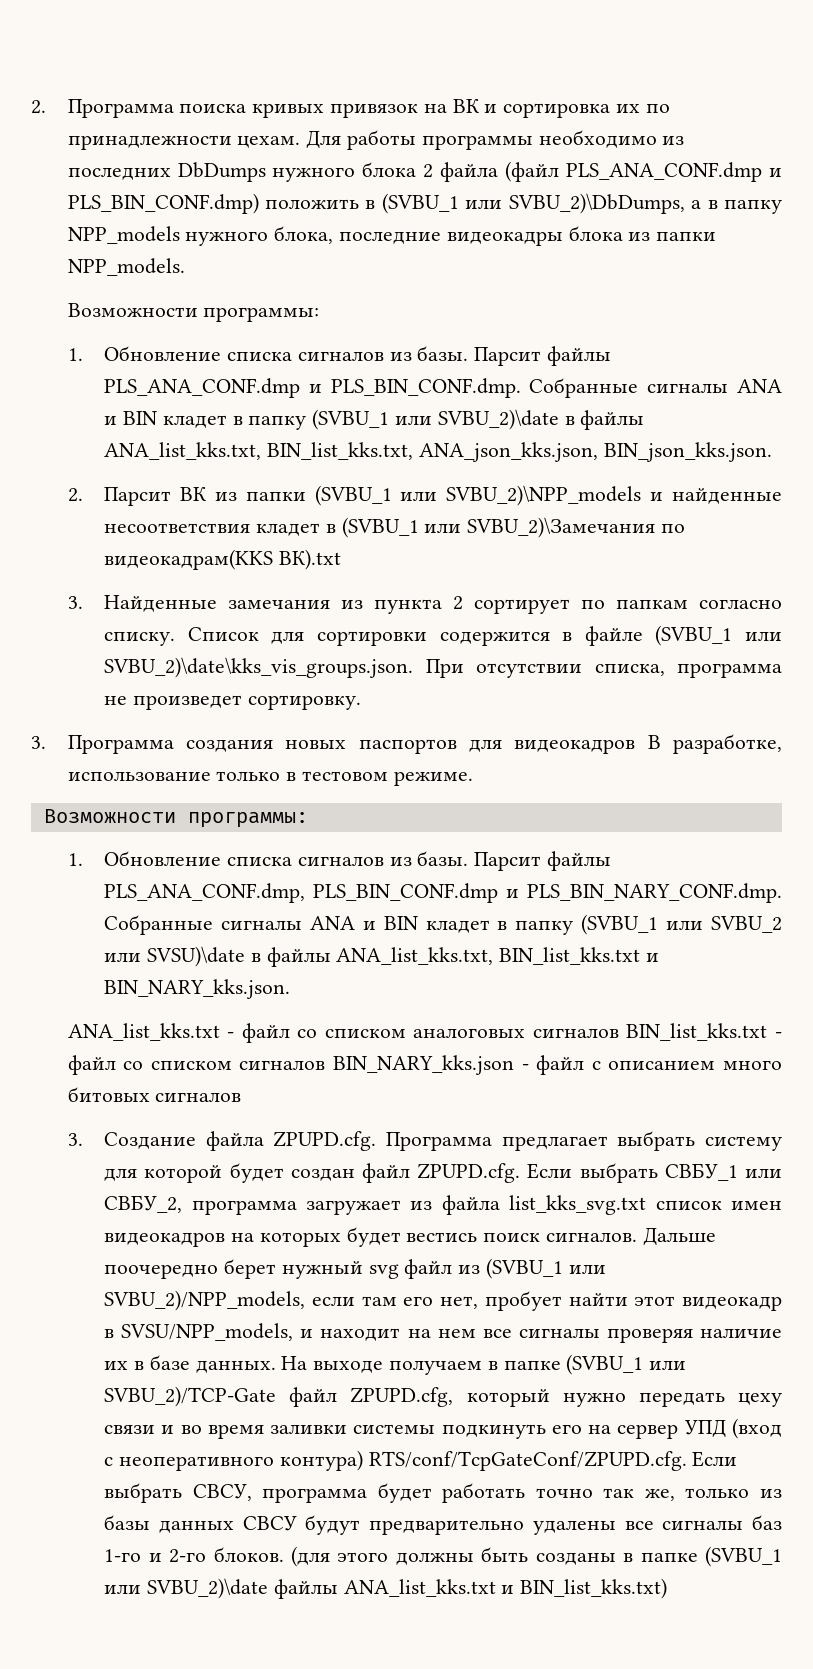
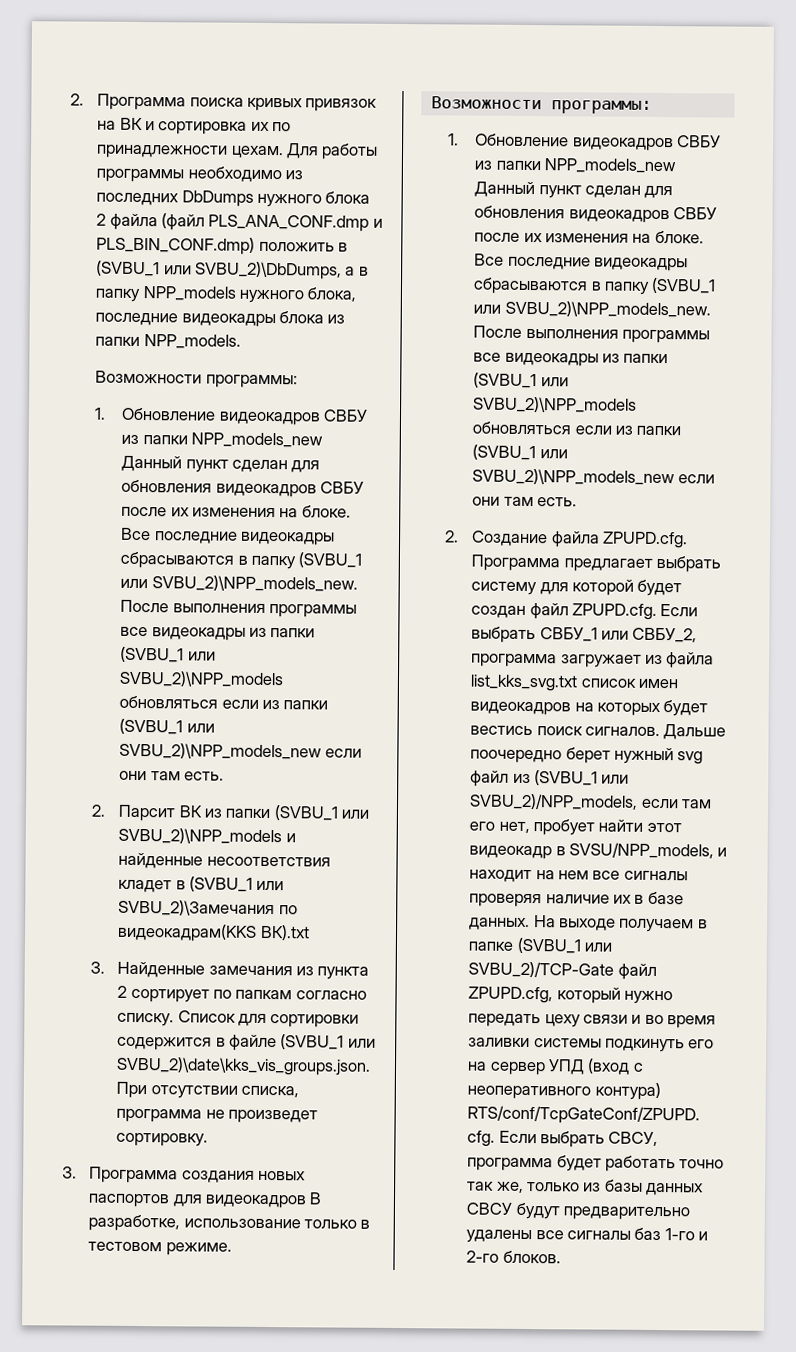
  Для работы программы необходимо из последних DbDumps нужного блока 2 файла (файл PLS_ANA_CONF.dmp и PLS_BIN_CONF.dmp) положить в (SVBU_1 или SVBU_2)\DbDumps, а в папку NPP_models нужного блока, последние видеокадры блока из папки NPP_models.
  Возможности программы:
- 1. Обновление списка сигналов из базы. Парсит файлы PLS_ANA_CONF.dmp и PLS_BIN_CONF.dmp. Собранные сигналы ANA и BIN кладет в папку (SVBU_1 или SVBU_2)\date в файлы ANA_list_kks.txt, BIN_list_kks.txt, ANA_json_kks.json, BIN_json_kks.json.
+ 1. Обновление видеокадров СВБУ из папки NPP_models_new Данный пункт сделан для обновления видеокадров СВБУ после их изменения на блоке. Все последние видеокадры сбрасываются в папку (SVBU_1 или SVBU_2)\NPP_models_new. После выполнения программы все видеокадры из папки (SVBU_1 или SVBU_2)\NPP_models обновляться если из папки (SVBU_1 или SVBU_2)\NPP_models_new если они там есть.
  3. Программа создания новых паспортов для видеокадров В разработке, использование только в тестовом режиме.
  Возможности программы:
- 1. Обновление списка сигналов из базы. Парсит файлы PLS_ANA_CONF.dmp, PLS_BIN_CONF.dmp и PLS_BIN_NARY_CONF.dmp. Собранные сигналы ANA и BIN кладет в папку (SVBU_1 или SVBU_2 или SVSU)\date в файлы ANA_list_kks.txt, BIN_list_kks.txt и BIN_NARY_kks.json.
- ANA_list_kks.txt - файл со списком аналоговых сигналов BIN_list_kks.txt - файл со списком сигналов BIN_NARY_kks.json - файл с описанием много битовых сигналов
- 3. Создание файла ZPUPD.cfg. Программа предлагает выбрать систему для которой будет создан файл ZPUPD.cfg. Если выбрать СВБУ_1 или СВБУ_2, программа загружает из файла list_kks_svg.txt список имен видеокадров на которых будет вестись поиск сигналов.
+ 1. Обновление видеокадров СВБУ из папки NPP_models_new Данный пункт сделан для обновления видеокадров СВБУ после их изменения на блоке. Все последние видеокадры сбрасываются в папку (SVBU_1 или SVBU_2)\NPP_models_new. После выполнения программы все видеокадры из папки (SVBU_1 или SVBU_2)\NPP_models обновляться если из папки (SVBU_1 или SVBU_2)\NPP_models_new если они там есть.
+ 2. Создание файла ZPUPD.cfg. Программа предлагает выбрать систему для которой будет создан файл ZPUPD.cfg. Если выбрать СВБУ_1 или СВБУ_2, программа загружает из файла list_kks_svg.txt список имен видеокадров на которых будет вестись поиск сигналов.
- (для этого должны быть созданы в папке (SVBU_1 или SVBU_2)\date файлы ANA_list_kks.txt и BIN_list_kks.txt)

